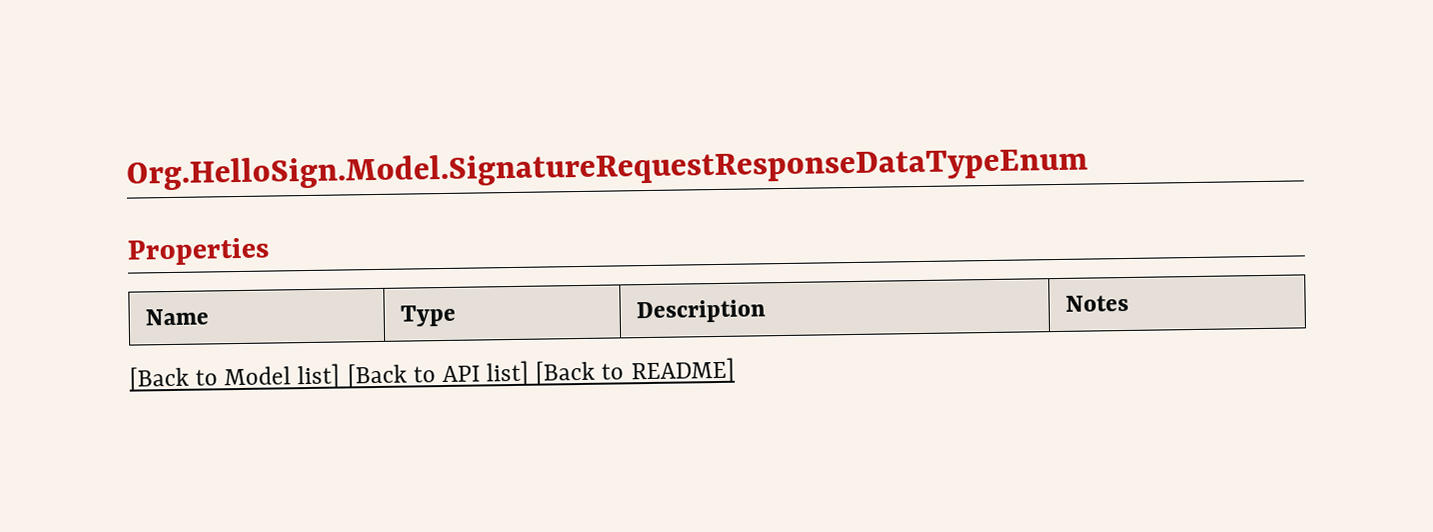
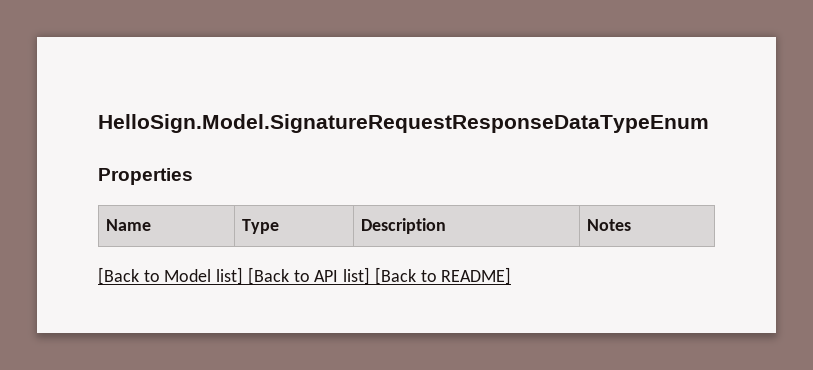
- Org.HelloSign.Model.SignatureRequestResponseDataTypeEnum
+ HelloSign.Model.SignatureRequestResponseDataTypeEnum

